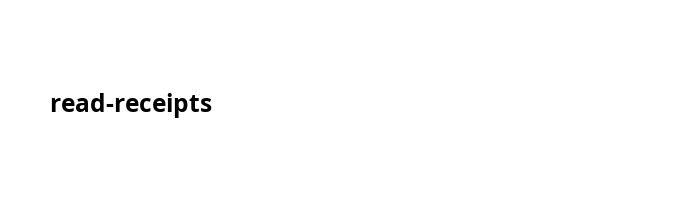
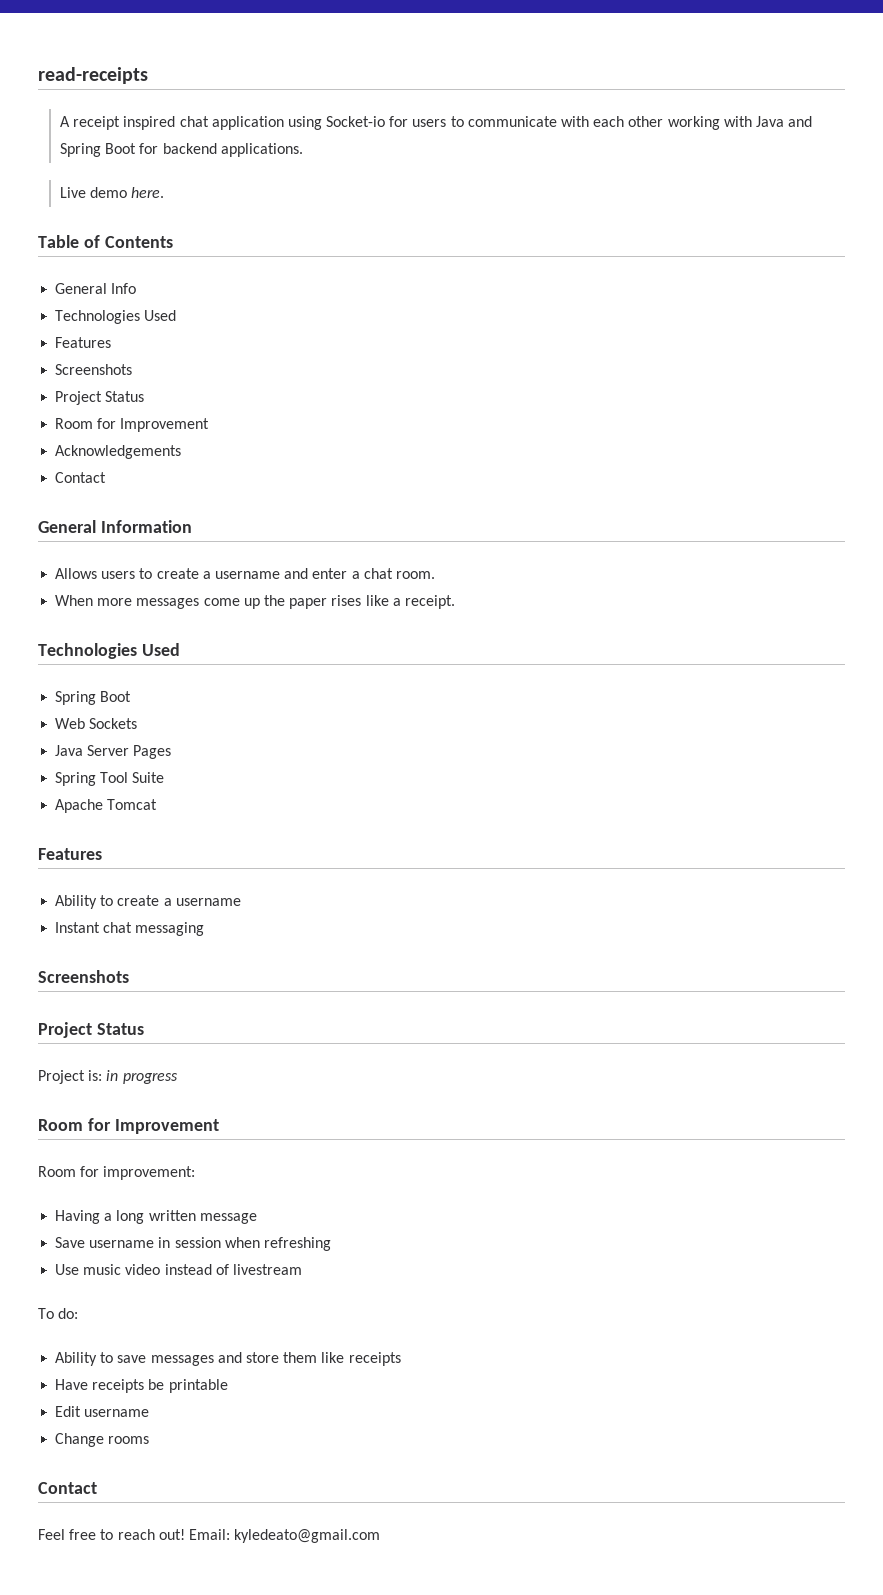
+ A receipt inspired chat application using Socket-io for users to communicate with each other working with Java and Spring Boot for backend applications.
+ Live demo here.
+ Table of Contents
+ General Info
+ Technologies Used
+ Features
+ Screenshots
+ Project Status
+ Room for Improvement
+ Acknowledgements
+ Contact
+ General Information
+ Allows users to create a username and enter a chat room.
+ When more messages come up the paper rises like a receipt.
+ Technologies Used
+ Spring Boot
+ Web Sockets
+ Java Server Pages
+ Spring Tool Suite
+ Apache Tomcat
+ Features
+ Ability to create a username
+ Instant chat messaging
+ Screenshots
+ Project Status
+ Project is: in progress
+ Room for Improvement
+ Room for improvement:
+ Having a long written message
+ Save username in session when refreshing
+ Use music video instead of livestream
+ To do:
+ Ability to save messages and store them like receipts
+ Have receipts be printable
+ Edit username
+ Change rooms
+ Contact
+ Feel free to reach out! Email: kyledeato@gmail.com

